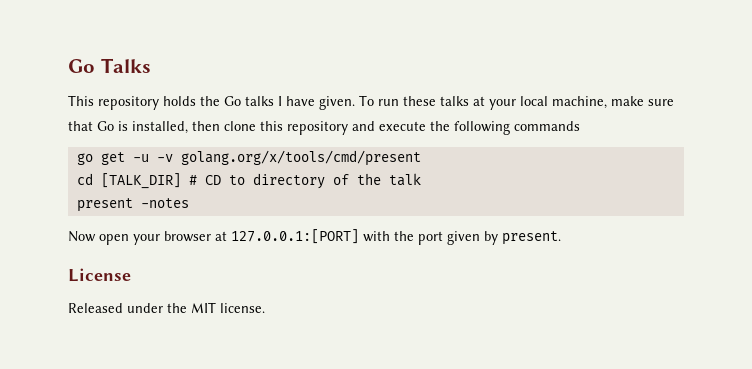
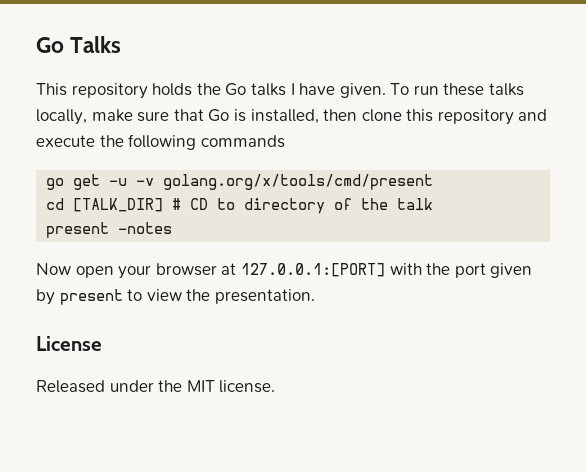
- To run these talks at your local machine, make sure that Go is installed, then clone this repository and execute the following commands
+ To run these talks locally, make sure that Go is installed, then clone this repository and execute the following commands
- Now open your browser at 127.0.0.1:[PORT] with the port given by present.
+ Now open your browser at 127.0.0.1:[PORT] with the port given by present to view the presentation.

